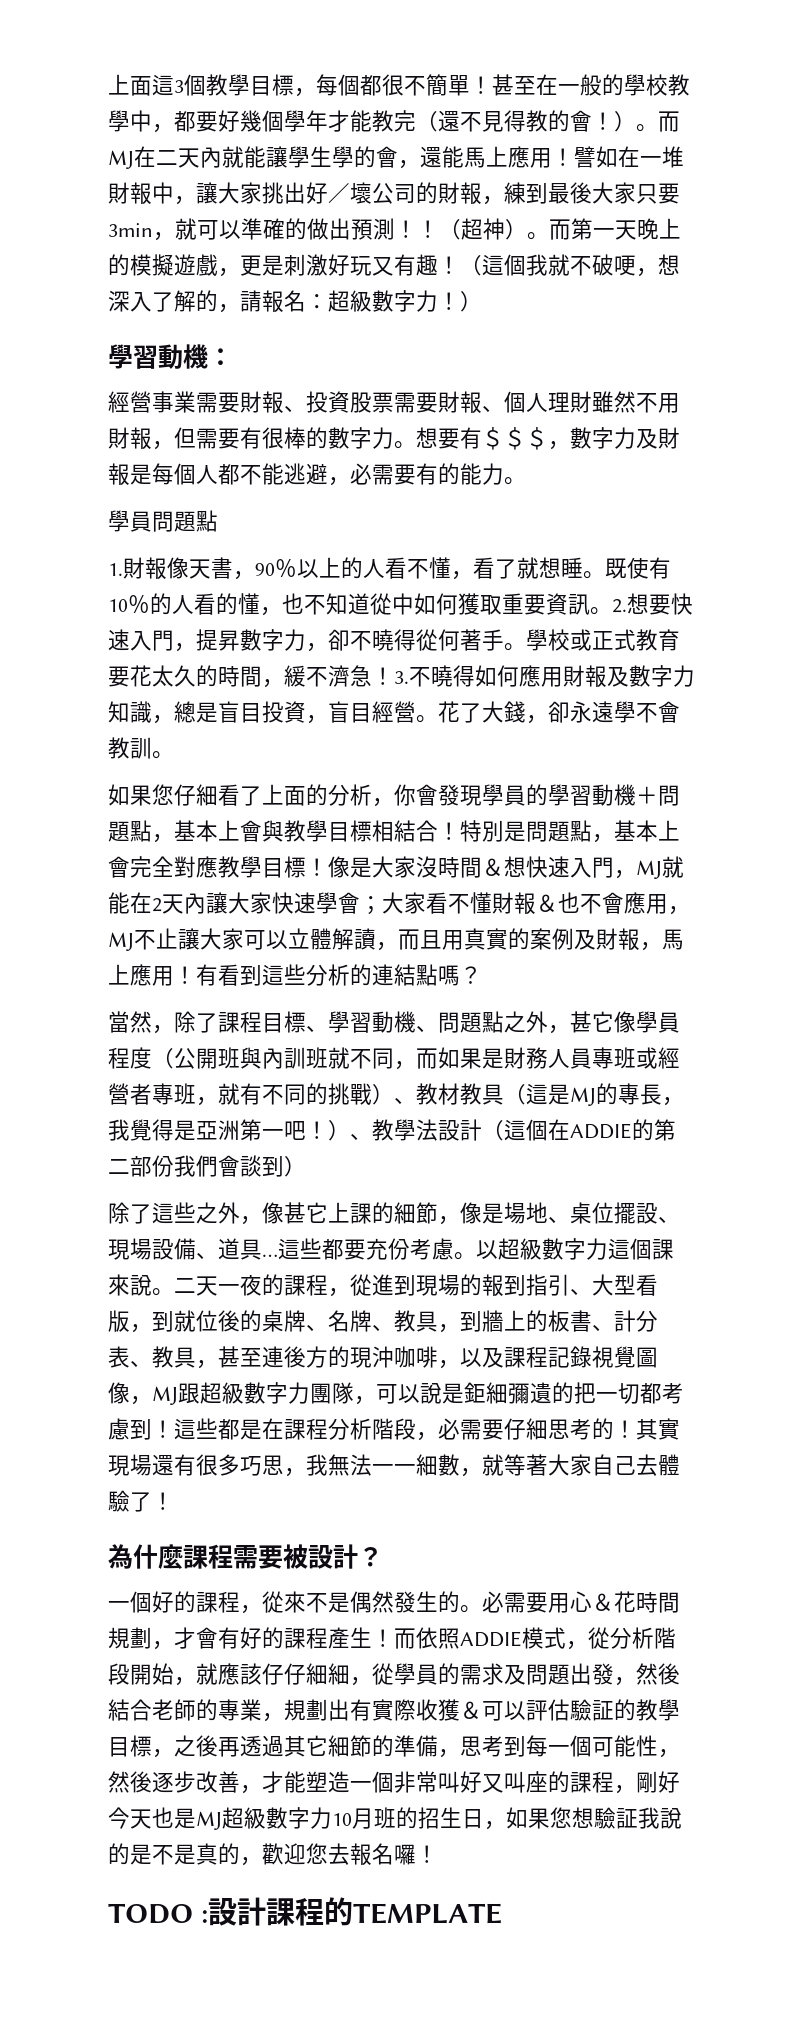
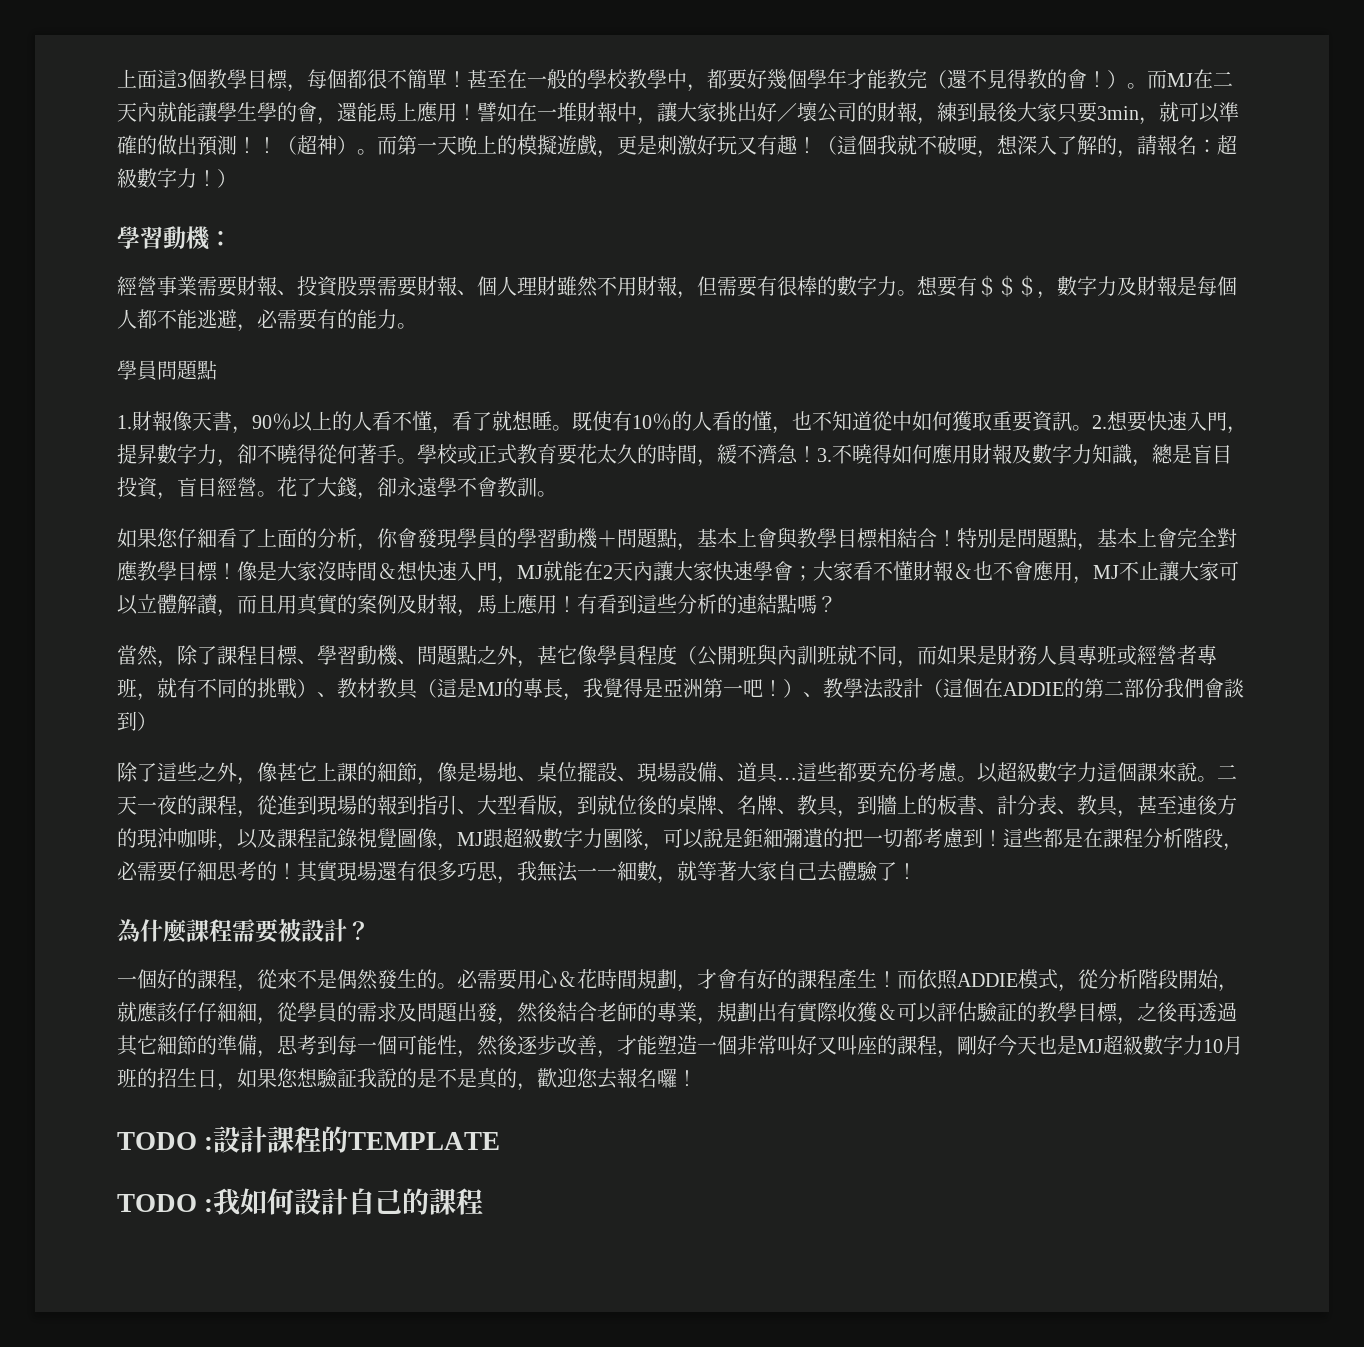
+ TODO :我如何設計自己的課程

